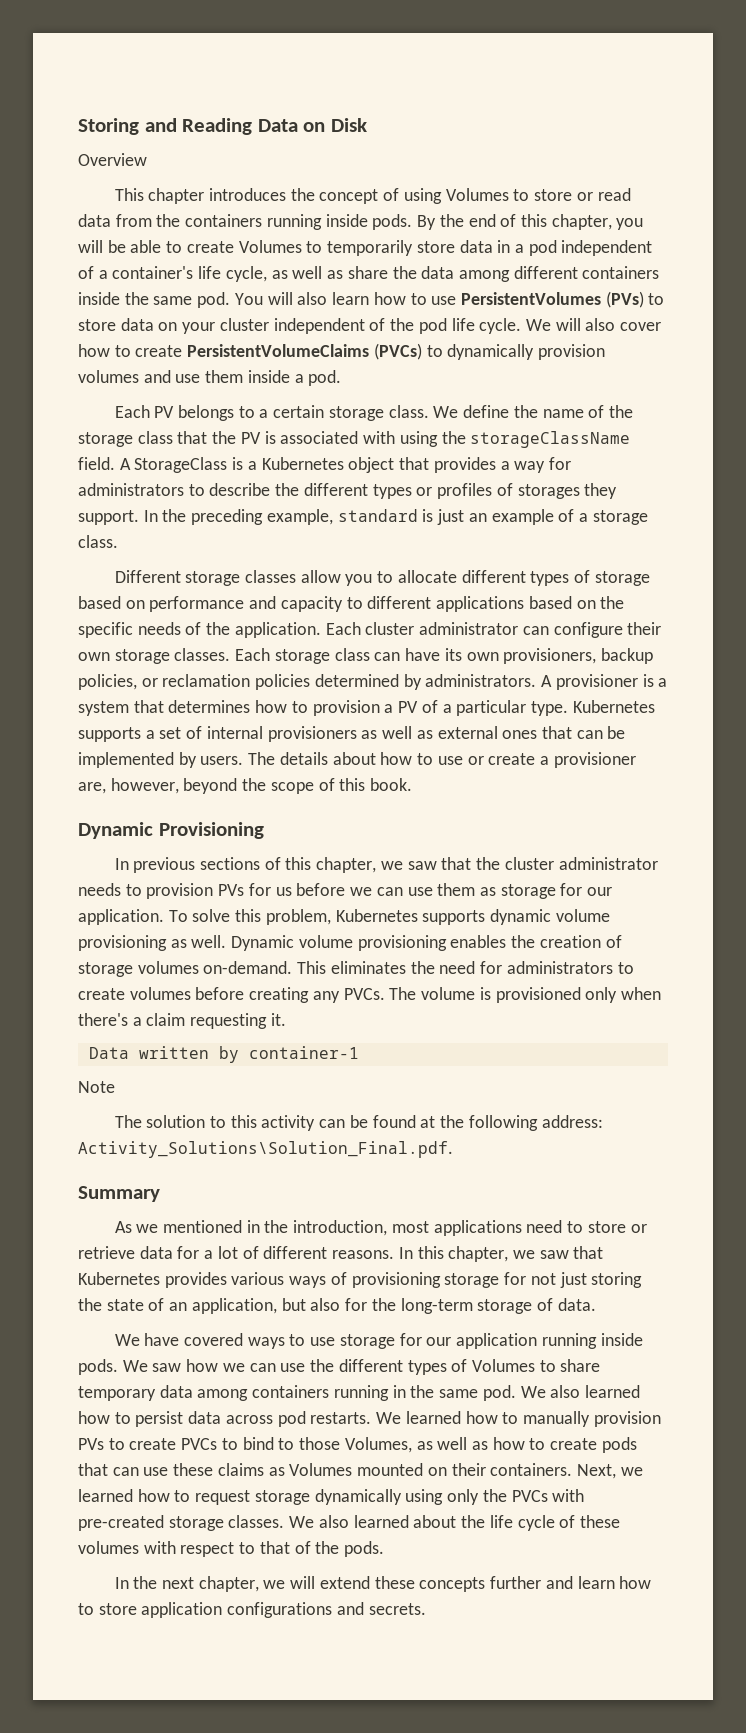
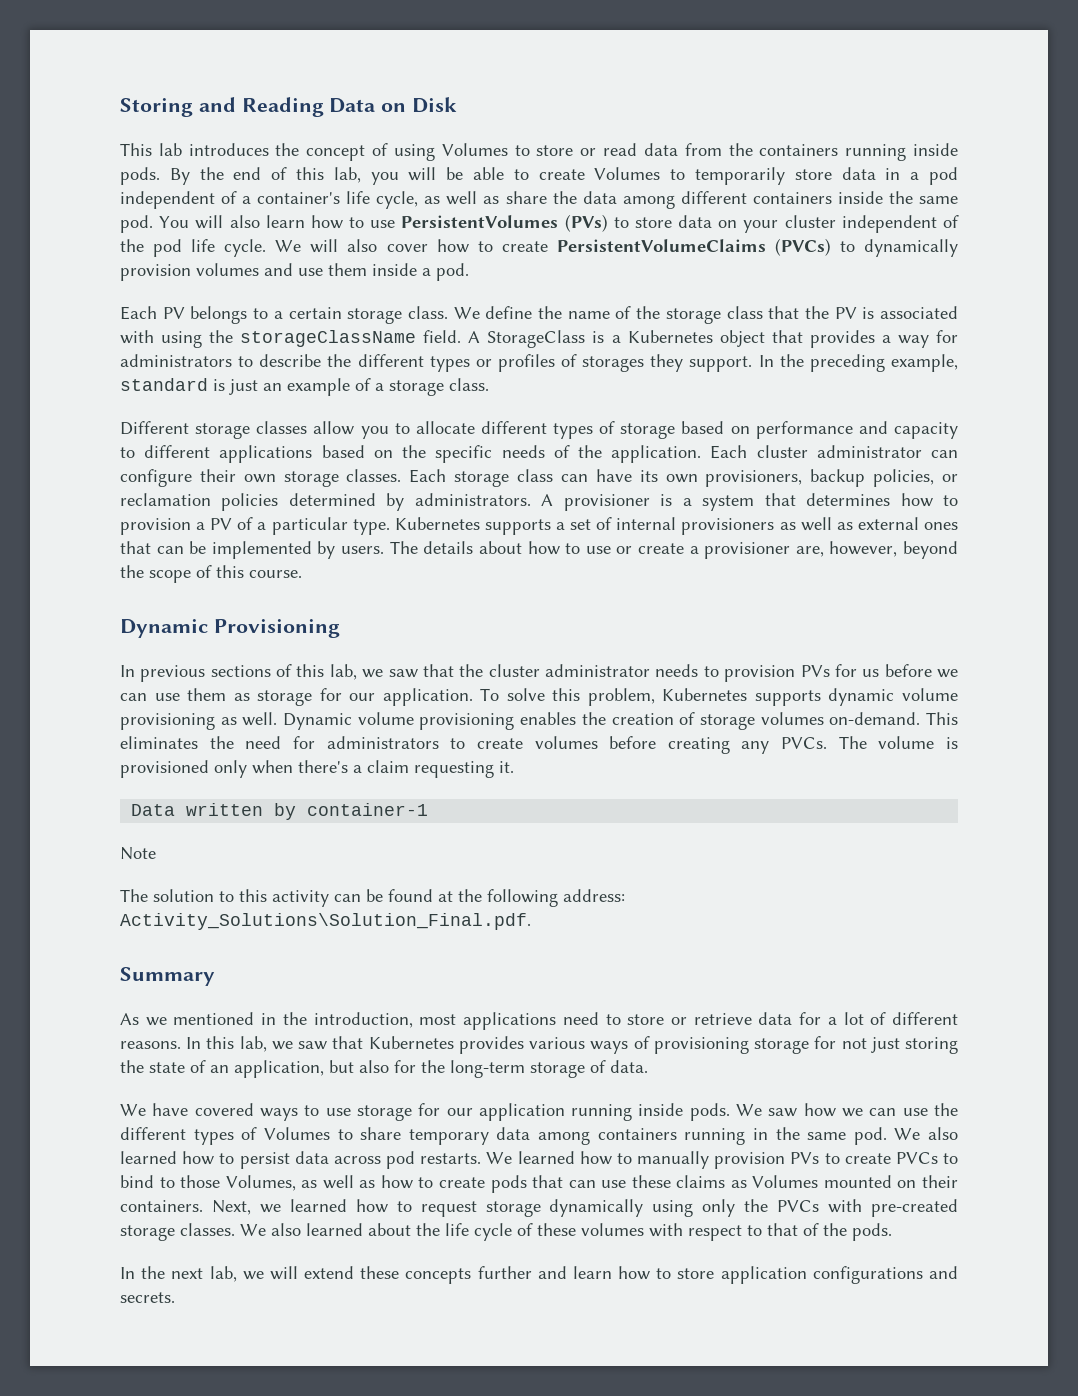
- Overview
- This chapter introduces the concept of using Volumes to store or read data from the containers running inside pods.
+ This lab introduces the concept of using Volumes to store or read data from the containers running inside pods.
- By the end of this chapter, you will be able to create Volumes to temporarily store data in a pod independent of a container's life cycle, as well as share the data among different containers inside the same pod.
+ By the end of this lab, you will be able to create Volumes to temporarily store data in a pod independent of a container's life cycle, as well as share the data among different containers inside the same pod.
- The details about how to use or create a provisioner are, however, beyond the scope of this book.
+ The details about how to use or create a provisioner are, however, beyond the scope of this course.
- In previous sections of this chapter, we saw that the cluster administrator needs to provision PVs for us before we can use them as storage for our application.
+ In previous sections of this lab, we saw that the cluster administrator needs to provision PVs for us before we can use them as storage for our application.
- In this chapter, we saw that Kubernetes provides various ways of provisioning storage for not just storing the state of an application, but also for the long-term storage of data.
+ In this lab, we saw that Kubernetes provides various ways of provisioning storage for not just storing the state of an application, but also for the long-term storage of data.
- In the next chapter, we will extend these concepts further and learn how to store application configurations and secrets.
+ In the next lab, we will extend these concepts further and learn how to store application configurations and secrets.

